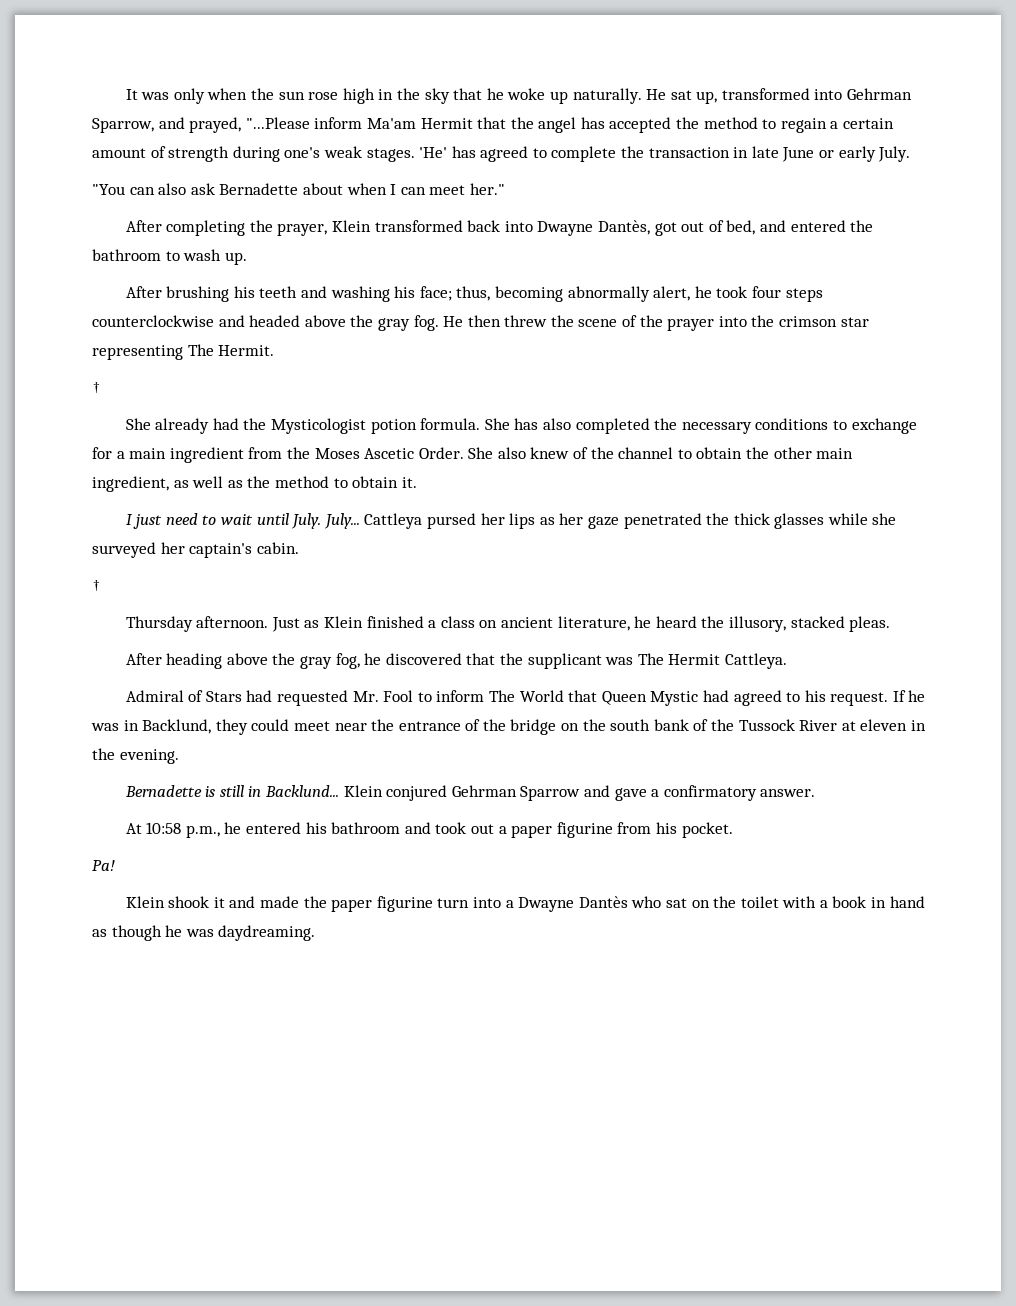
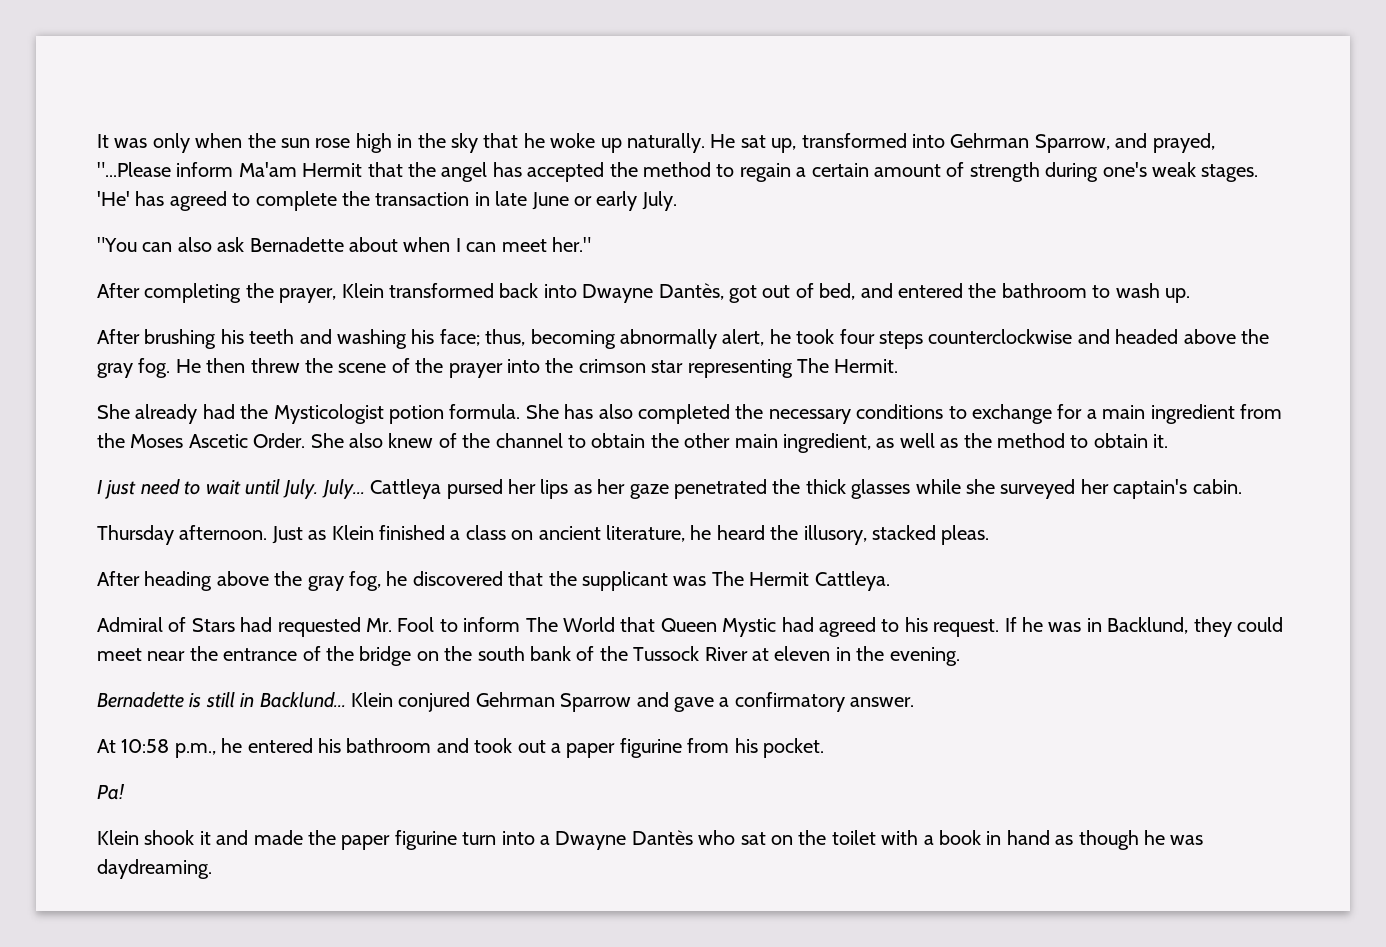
  He then threw the scene of the prayer into the crimson star representing The Hermit.
- †
  Cattleya pursed her lips as her gaze penetrated the thick glasses while she surveyed her captain's cabin.
- †

